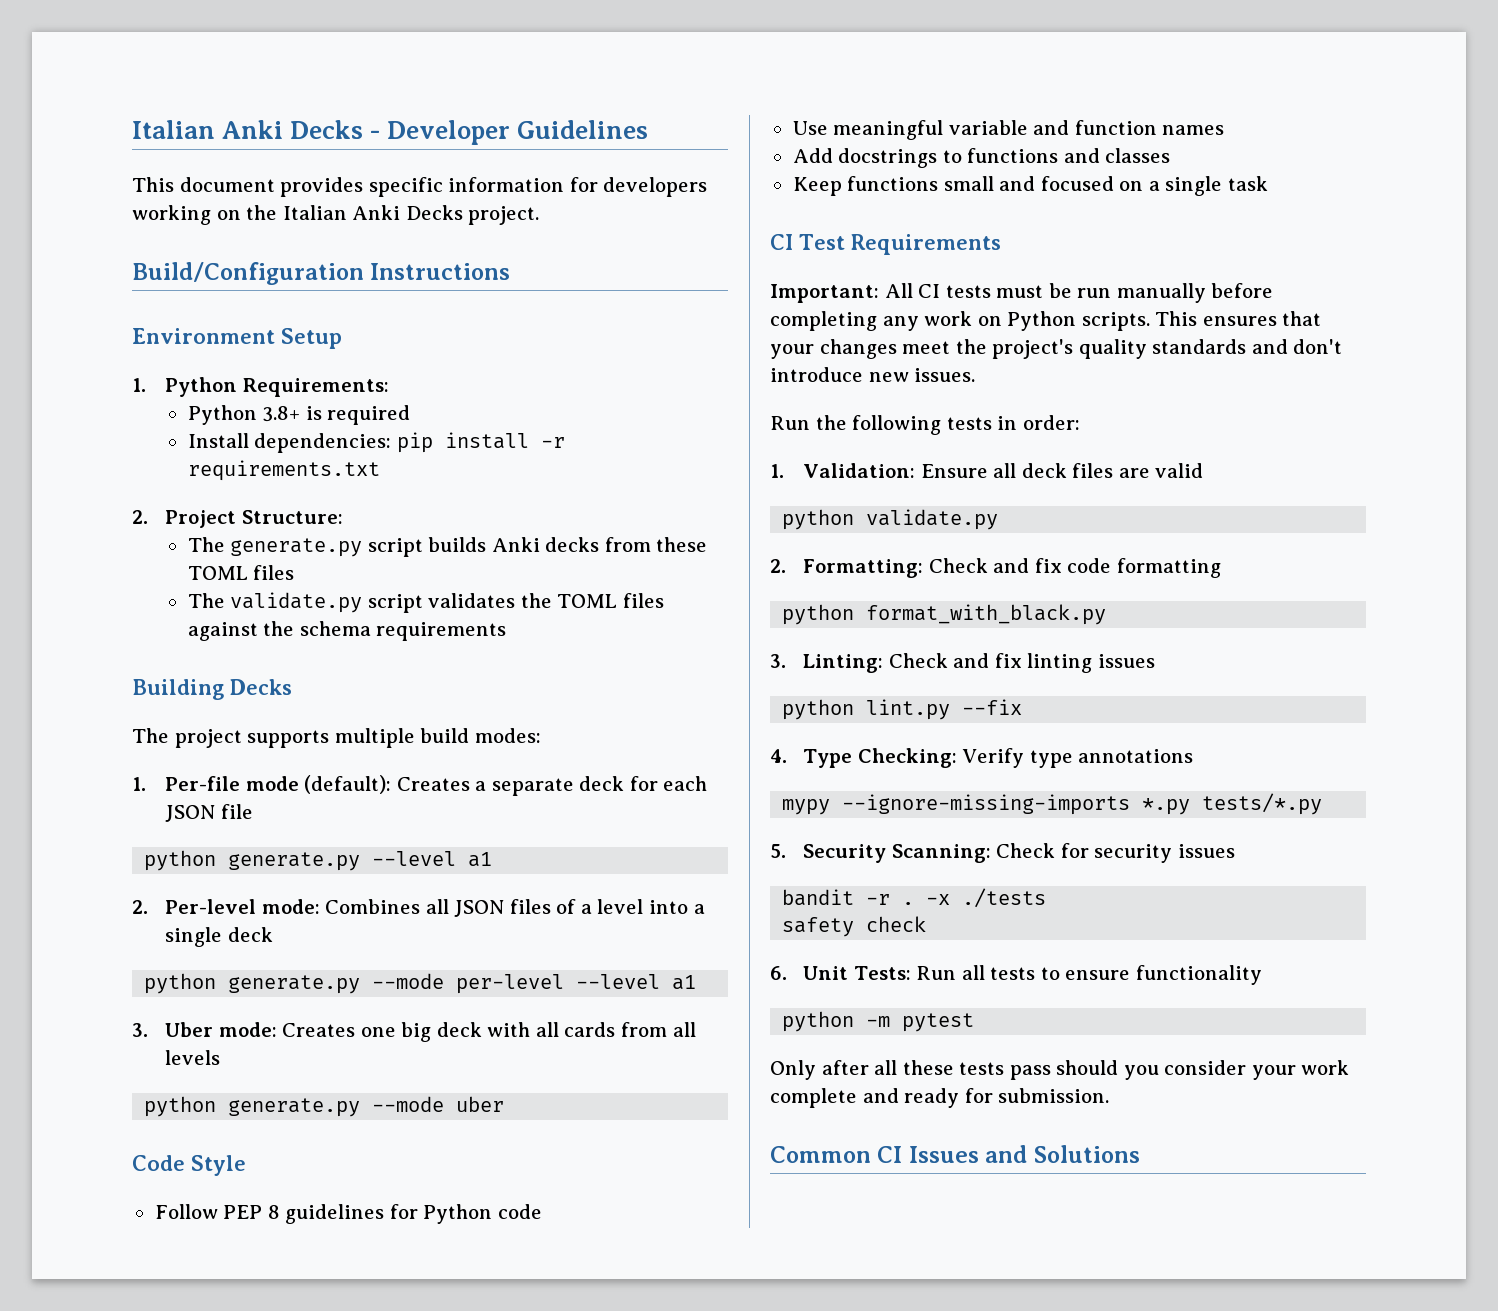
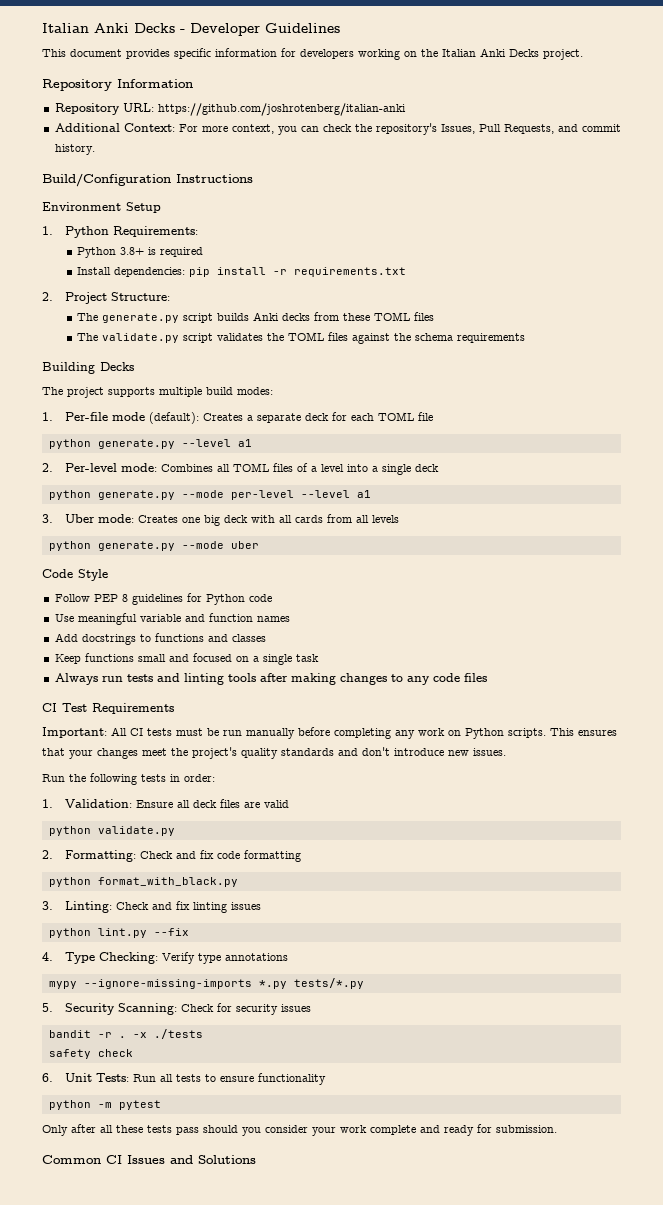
+ Repository Information
+ Repository URL: https://github.com/joshrotenberg/italian-anki
+ Additional Context: For more context, you can check the repository's Issues, Pull Requests, and commit history.
- 1. Per-file mode (default): Creates a separate deck for each JSON file
+ 1. Per-file mode (default): Creates a separate deck for each TOML file
- 2. Per-level mode: Combines all JSON files of a level into a single deck
+ 2. Per-level mode: Combines all TOML files of a level into a single deck
+ Always run tests and linting tools after making changes to any code files

